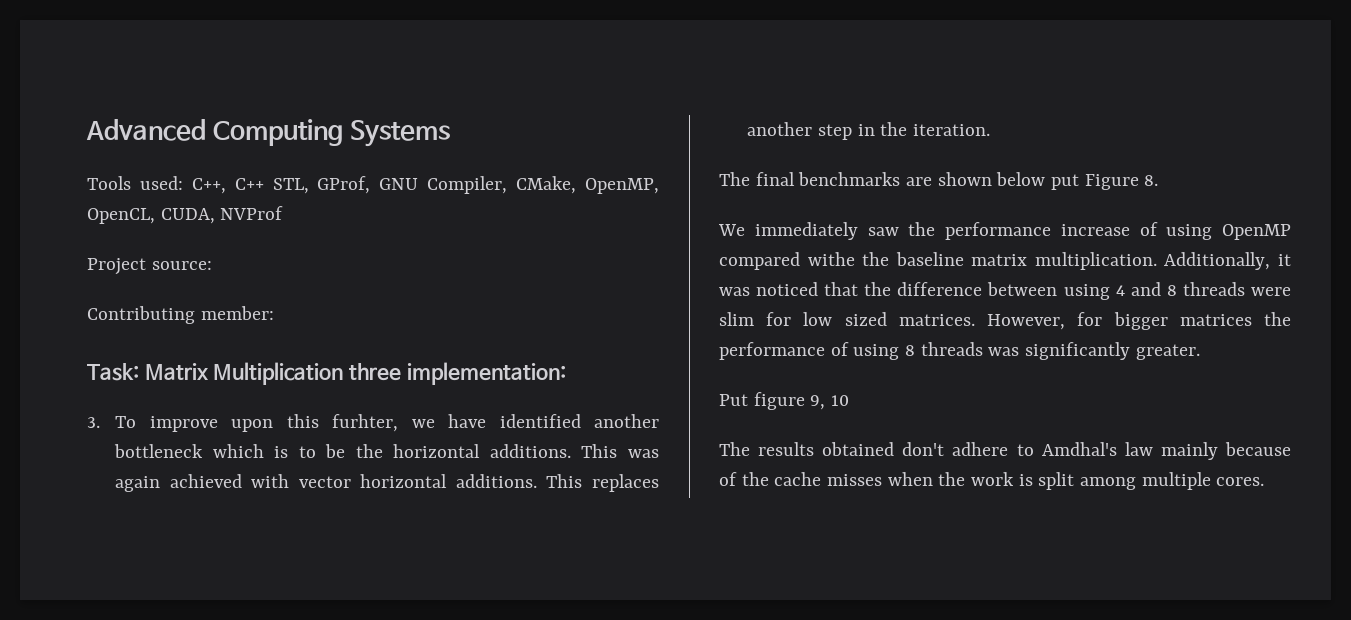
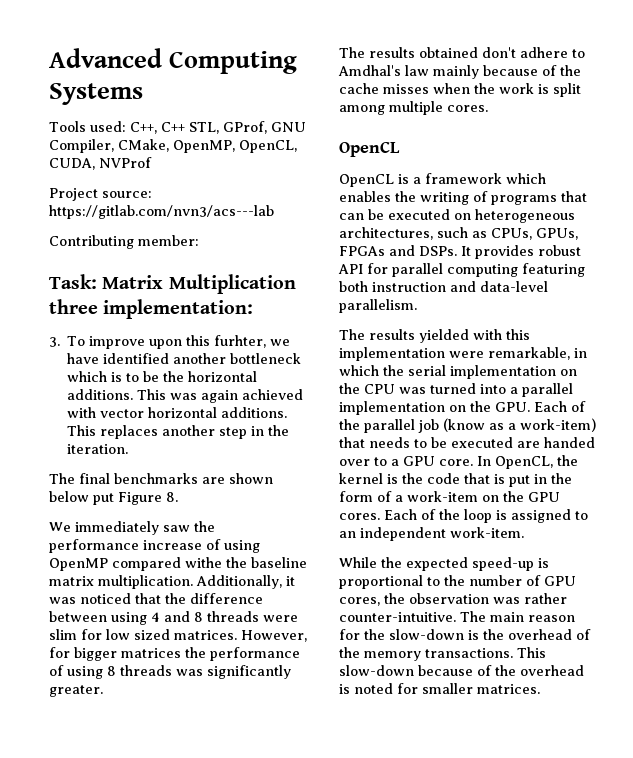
- Project source:
+ Project source: https://gitlab.com/nvn3/acs---lab
- Put figure 9, 10
  The results obtained don't adhere to Amdhal's law mainly because of the cache misses when the work is split among multiple cores.
+ OpenCL
+ OpenCL is a framework which enables the writing of programs that can be executed on heterogeneous architectures, such as CPUs, GPUs, FPGAs and DSPs. It provides robust API for parallel computing featuring both instruction and data-level parallelism.
+ The results yielded with this implementation were remarkable, in which the serial implementation on the CPU was turned into a parallel implementation on the GPU. Each of the parallel job (know as a work-item) that needs to be executed are handed over to a GPU core. In OpenCL, the kernel is the code that is put in the form of a work-item on the GPU cores. Each of the loop is assigned to an independent work-item.
+ While the expected speed-up is proportional to the number of GPU cores, the observation was rather counter-intuitive. The main reason for the slow-down is the overhead of the memory transactions. This slow-down because of the overhead is noted for smaller matrices.

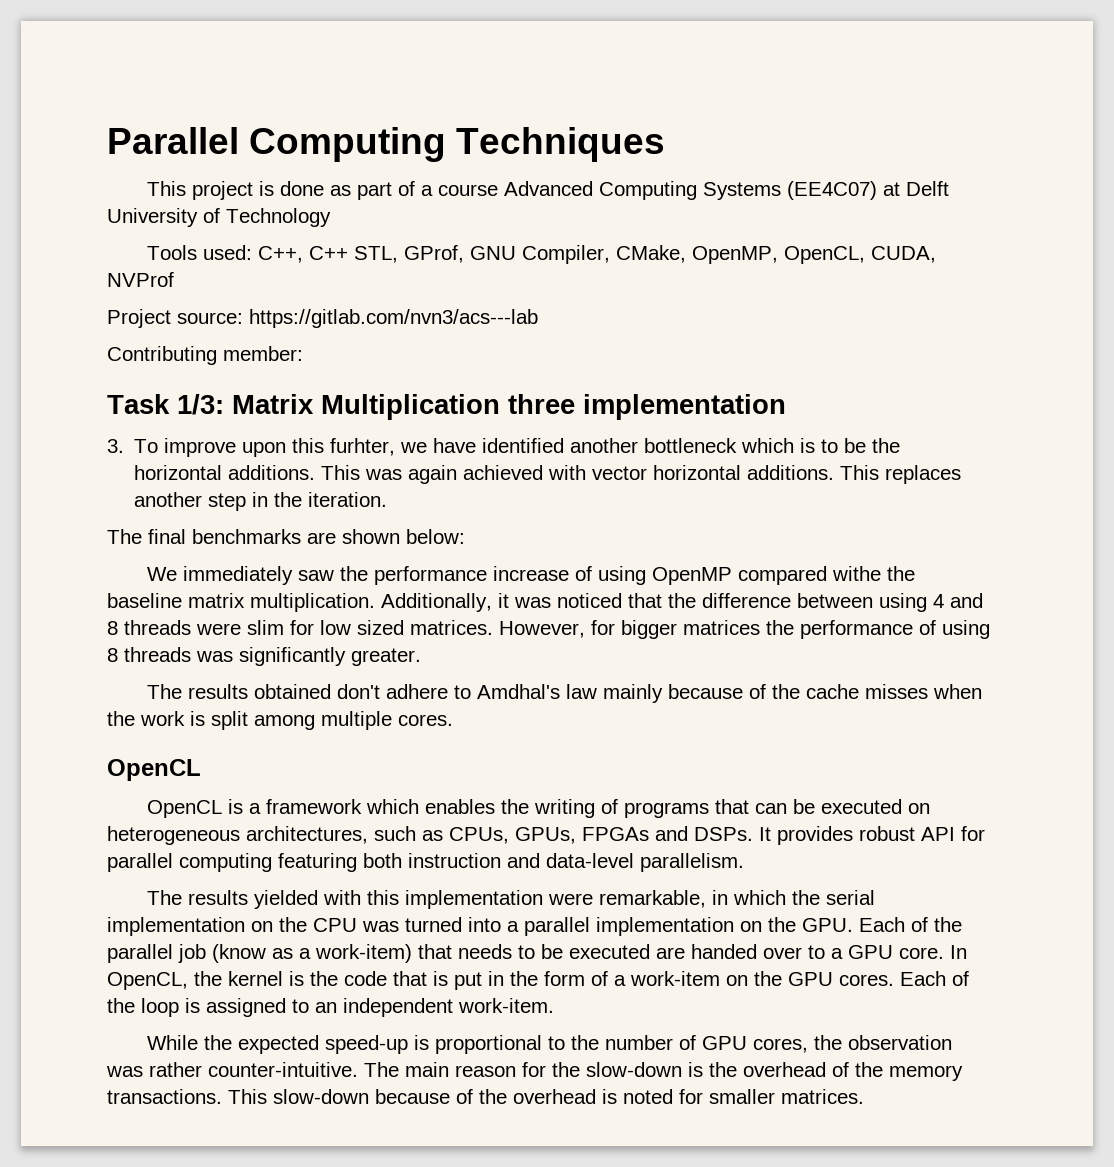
- Advanced Computing Systems
+ Parallel Computing Techniques
+ This project is done as part of a course Advanced Computing Systems (EE4C07) at Delft University of Technology
- Task: Matrix Multiplication three implementation:
+ Task 1/3: Matrix Multiplication three implementation
- The final benchmarks are shown below put Figure 8.
+ The final benchmarks are shown below:

